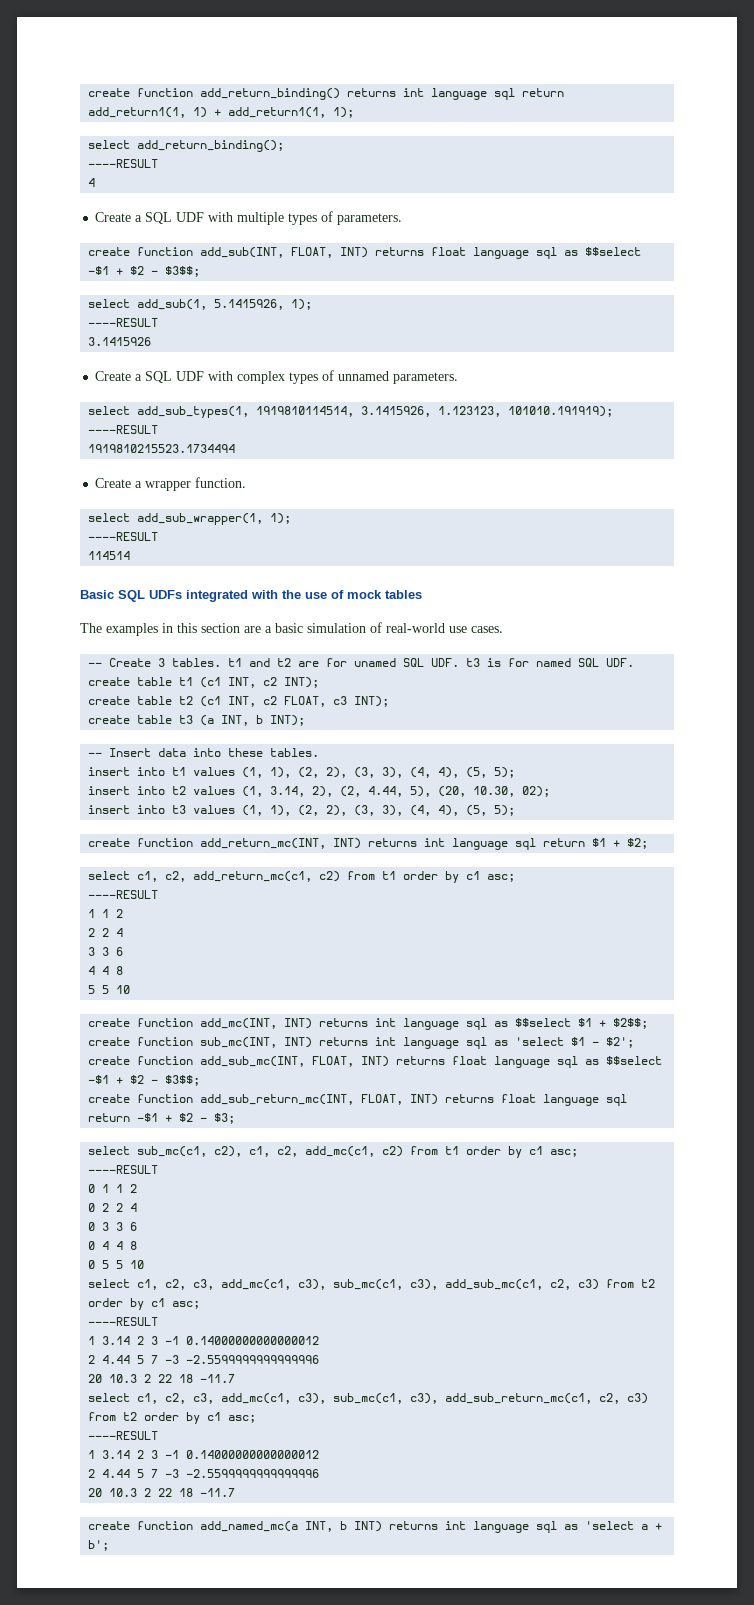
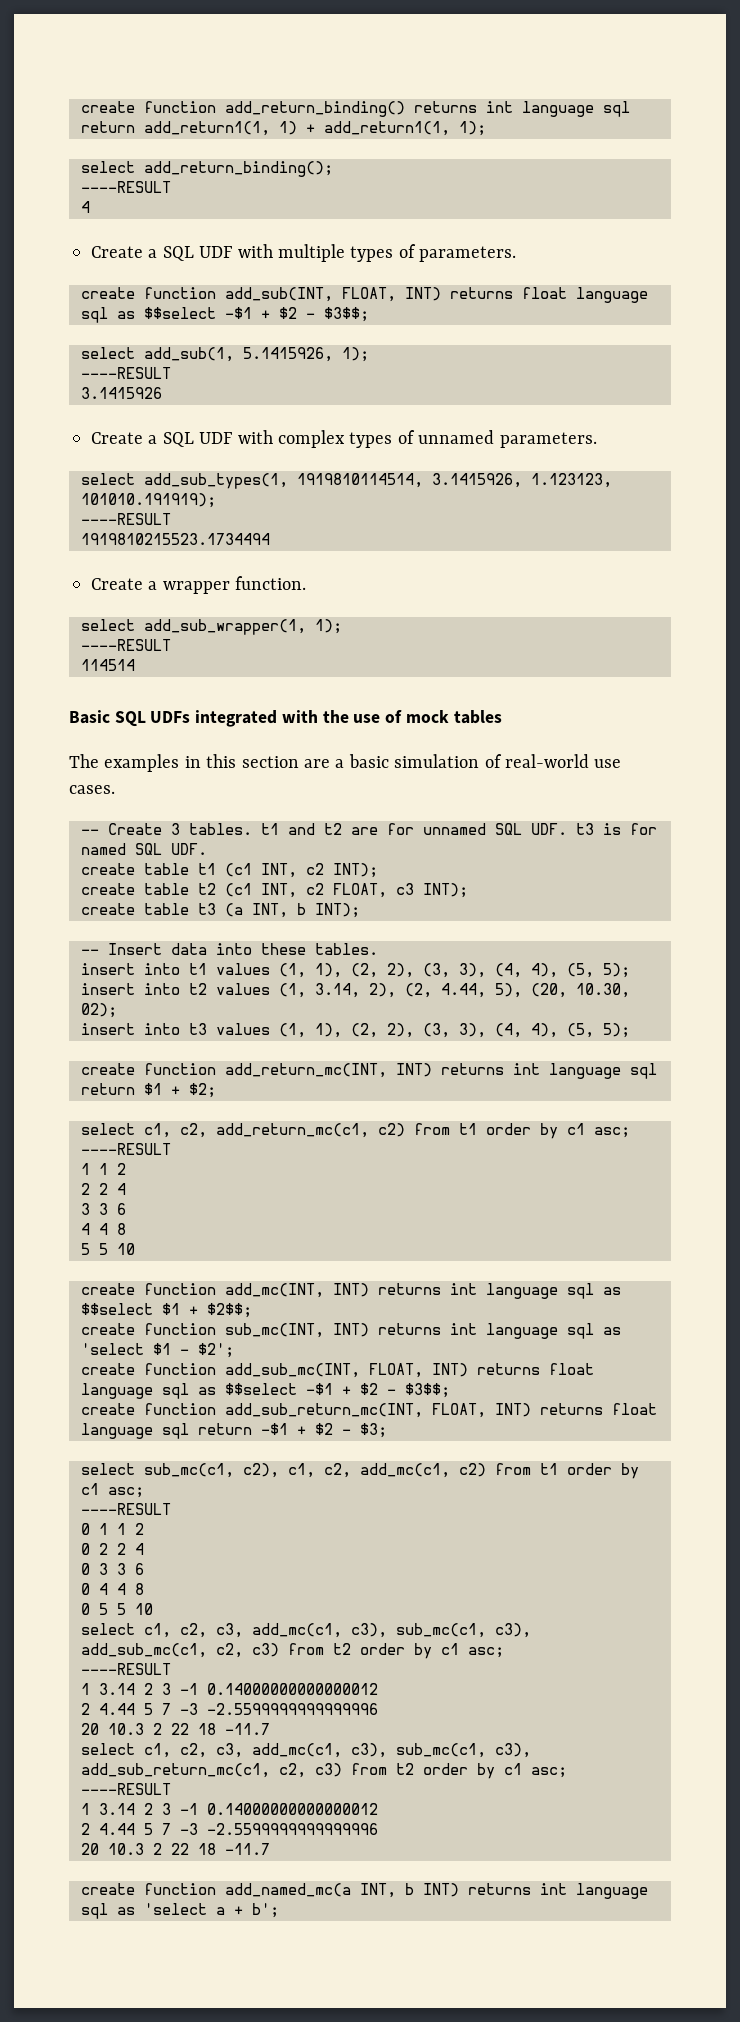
- -- Create 3 tables. t1 and t2 are for unamed SQL UDF. t3 is for named SQL UDF.
+ -- Create 3 tables. t1 and t2 are for unnamed SQL UDF. t3 is for named SQL UDF.

